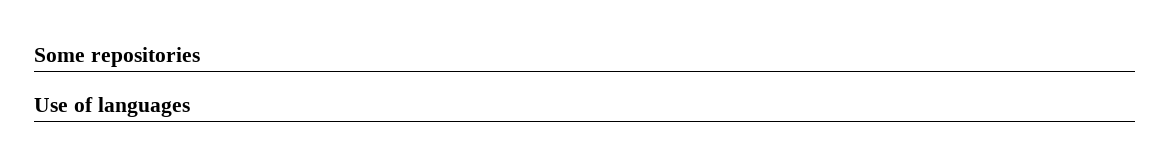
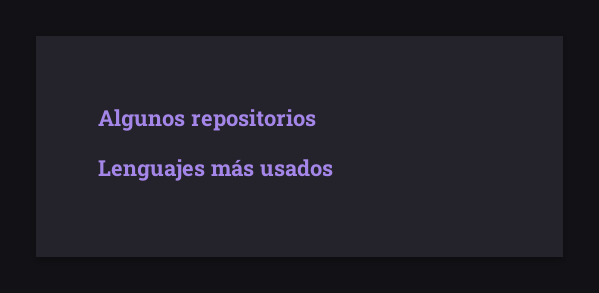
- Some repositories
- Use of languages
+ Algunos repositorios
+ Lenguajes más usados

